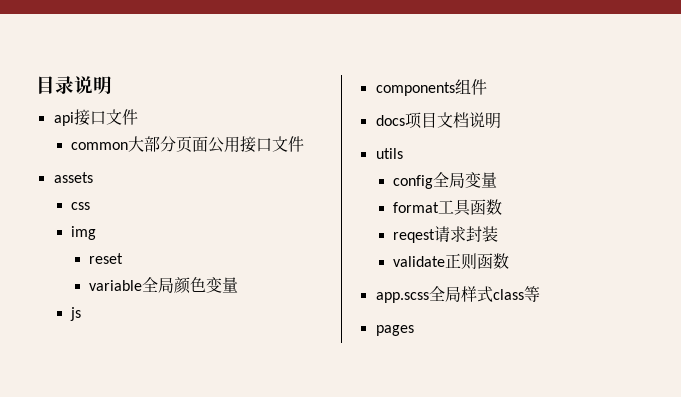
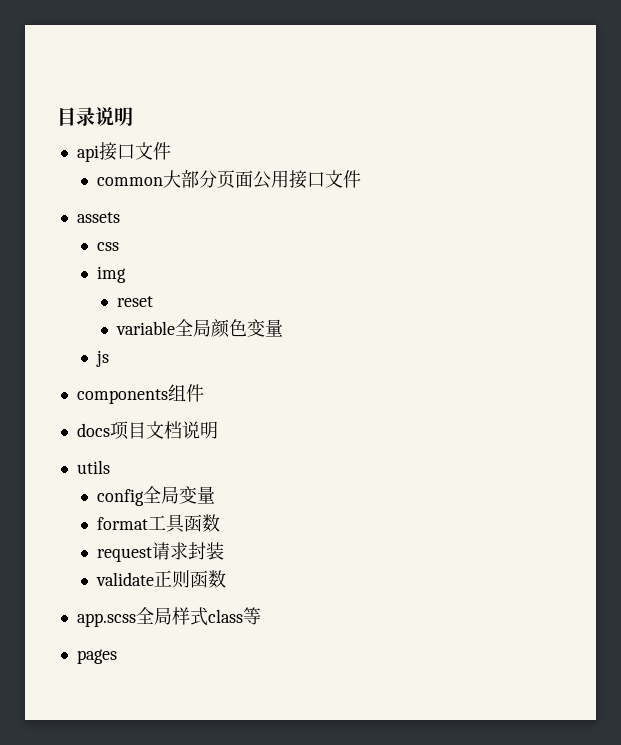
- reqest请求封装
+ request请求封装

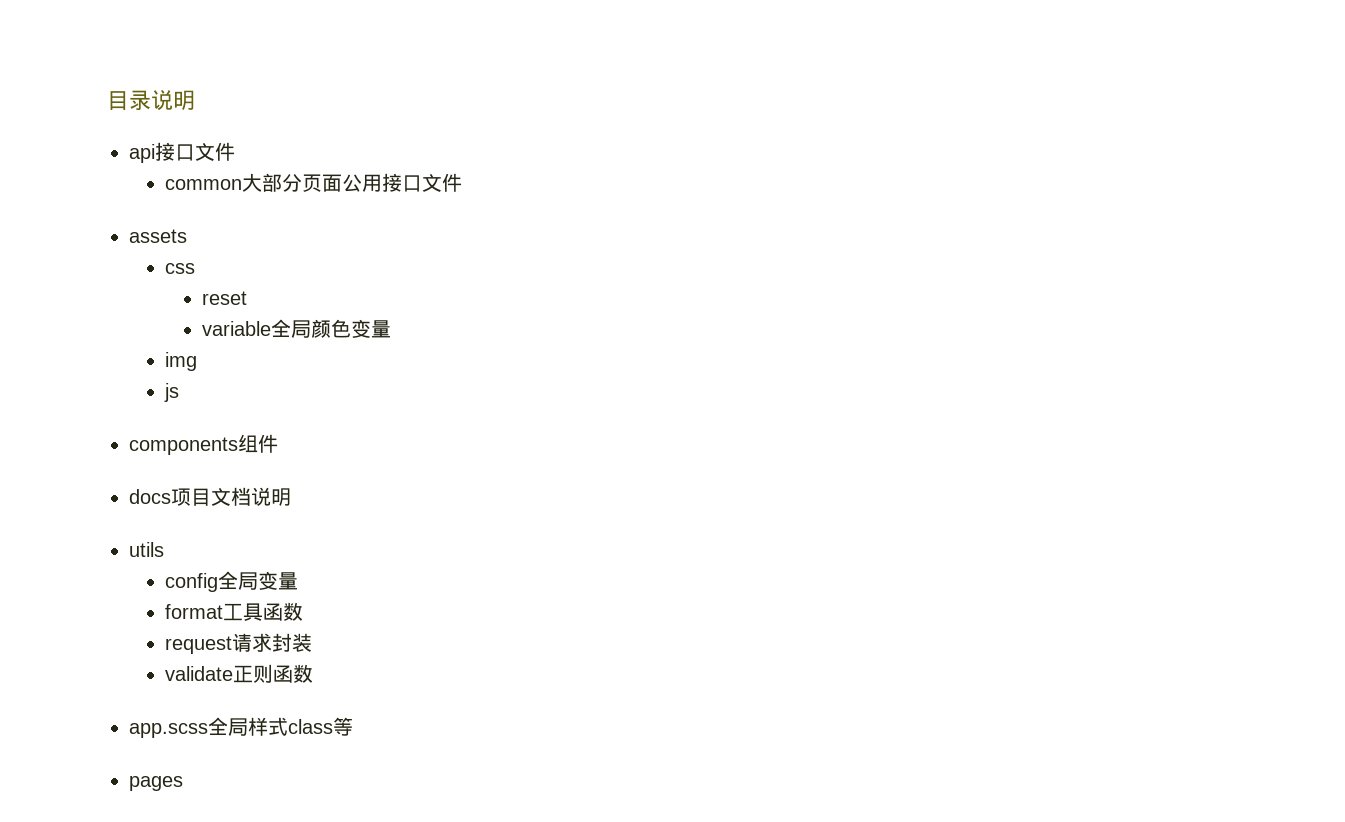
- img
+ img

